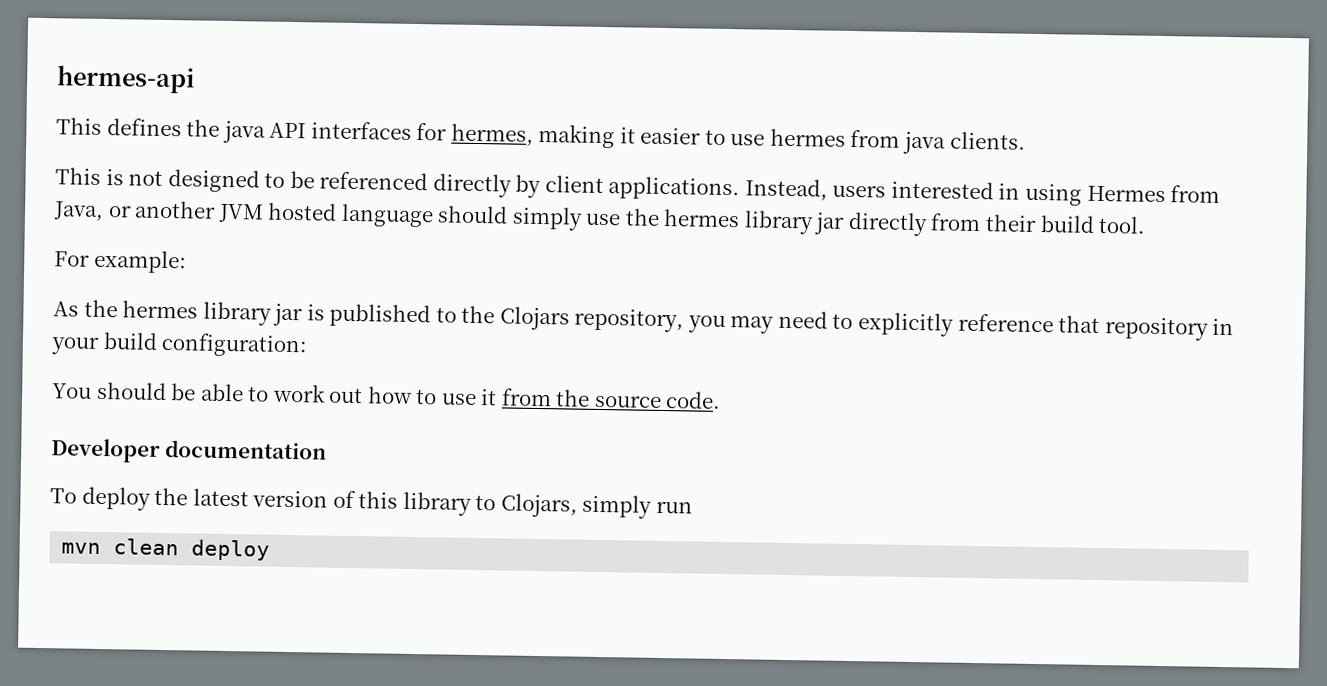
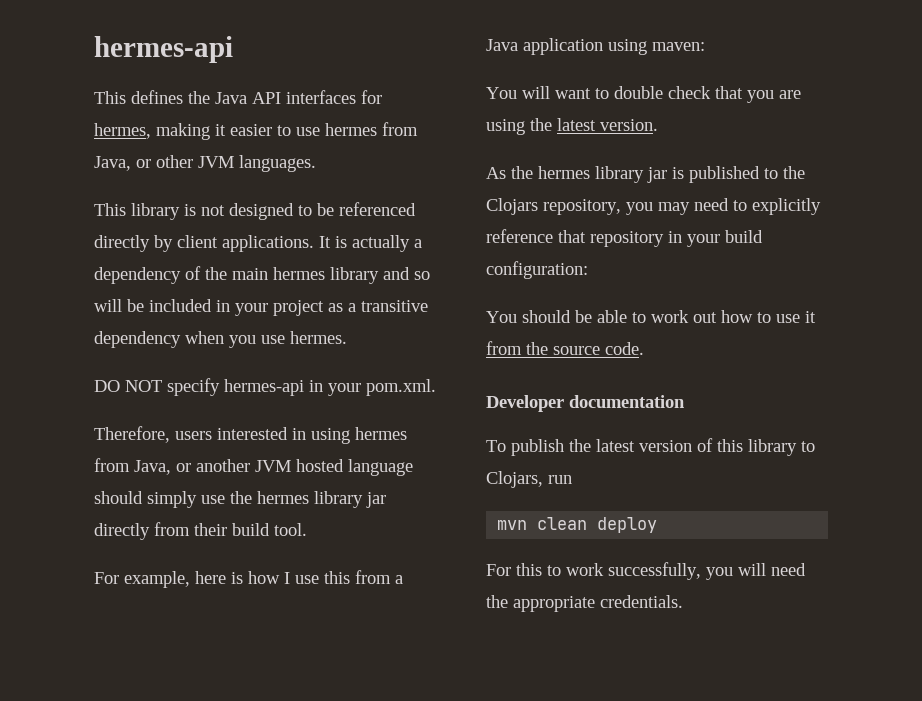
- This defines the java API interfaces for hermes, making it easier to use hermes from java clients.
- This is not designed to be referenced directly by client applications.
+ This defines the Java API interfaces for hermes, making it easier to use hermes from Java, or other JVM languages.
+ This library is not designed to be referenced directly by client applications.
- Instead, users interested in using Hermes from Java, or another JVM hosted language should simply use the hermes library jar directly from their build tool.
+ It is actually a dependency of the main hermes library and so will be included in your project as a transitive dependency when you use hermes.
+ DO NOT specify hermes-api in your pom.xml.
+ Therefore, users interested in using hermes from Java, or another JVM hosted language should simply use the hermes library jar directly from their build tool.
- For example:
+ For example, here is how I use this from a Java application using maven:
+ You will want to double check that you are using the latest version.
- To deploy the latest version of this library to Clojars, simply run
+ To publish the latest version of this library to Clojars, run
+ For this to work successfully, you will need the appropriate credentials.

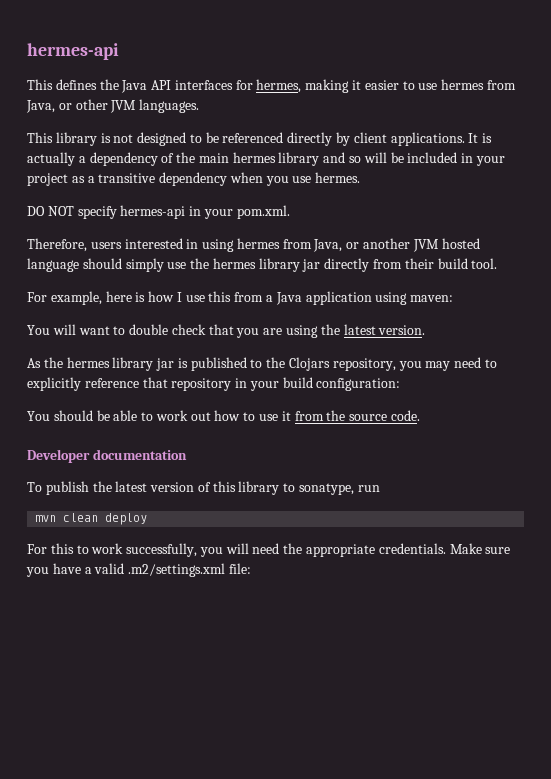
- To publish the latest version of this library to Clojars, run
+ To publish the latest version of this library to sonatype, run
+ Make sure you have a valid .m2/settings.xml file:

